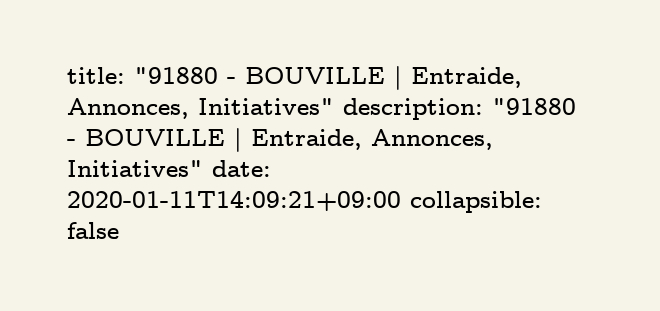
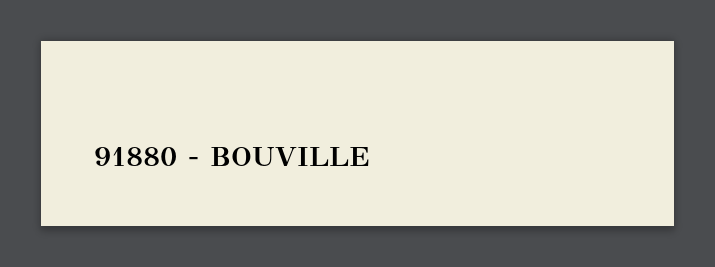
- title: "91880 - BOUVILLE | Entraide, Annonces, Initiatives" description: "91880 - BOUVILLE | Entraide, Annonces, Initiatives" date: 2020-01-11T14:09:21+09:00 collapsible: false
+ 91880 - BOUVILLE

